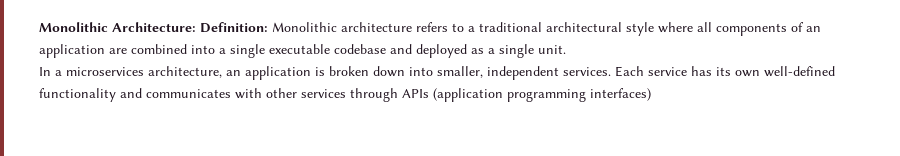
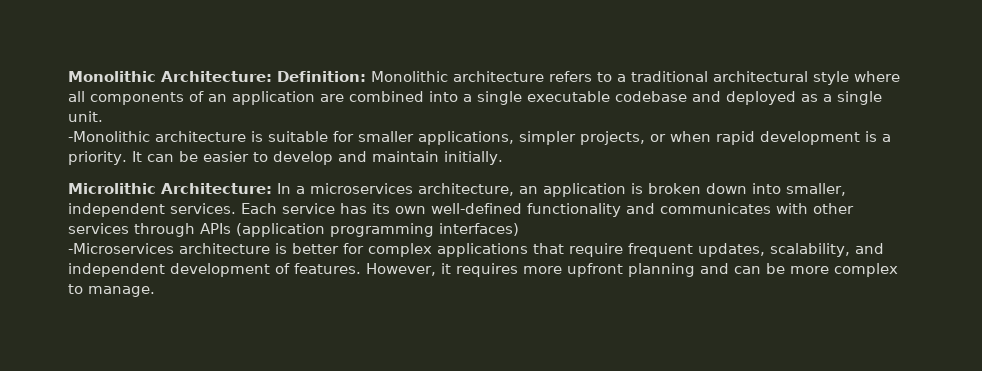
- In a microservices architecture, an application is broken down into smaller, independent services.
+ -Monolithic architecture is suitable for smaller applications, simpler projects, or when rapid development is a priority. It can be easier to develop and maintain initially.
+ Microlithic Architecture: In a microservices architecture, an application is broken down into smaller, independent services.
+ -Microservices architecture is better for complex applications that require frequent updates, scalability, and independent development of features. However, it requires more upfront planning and can be more complex to manage.

